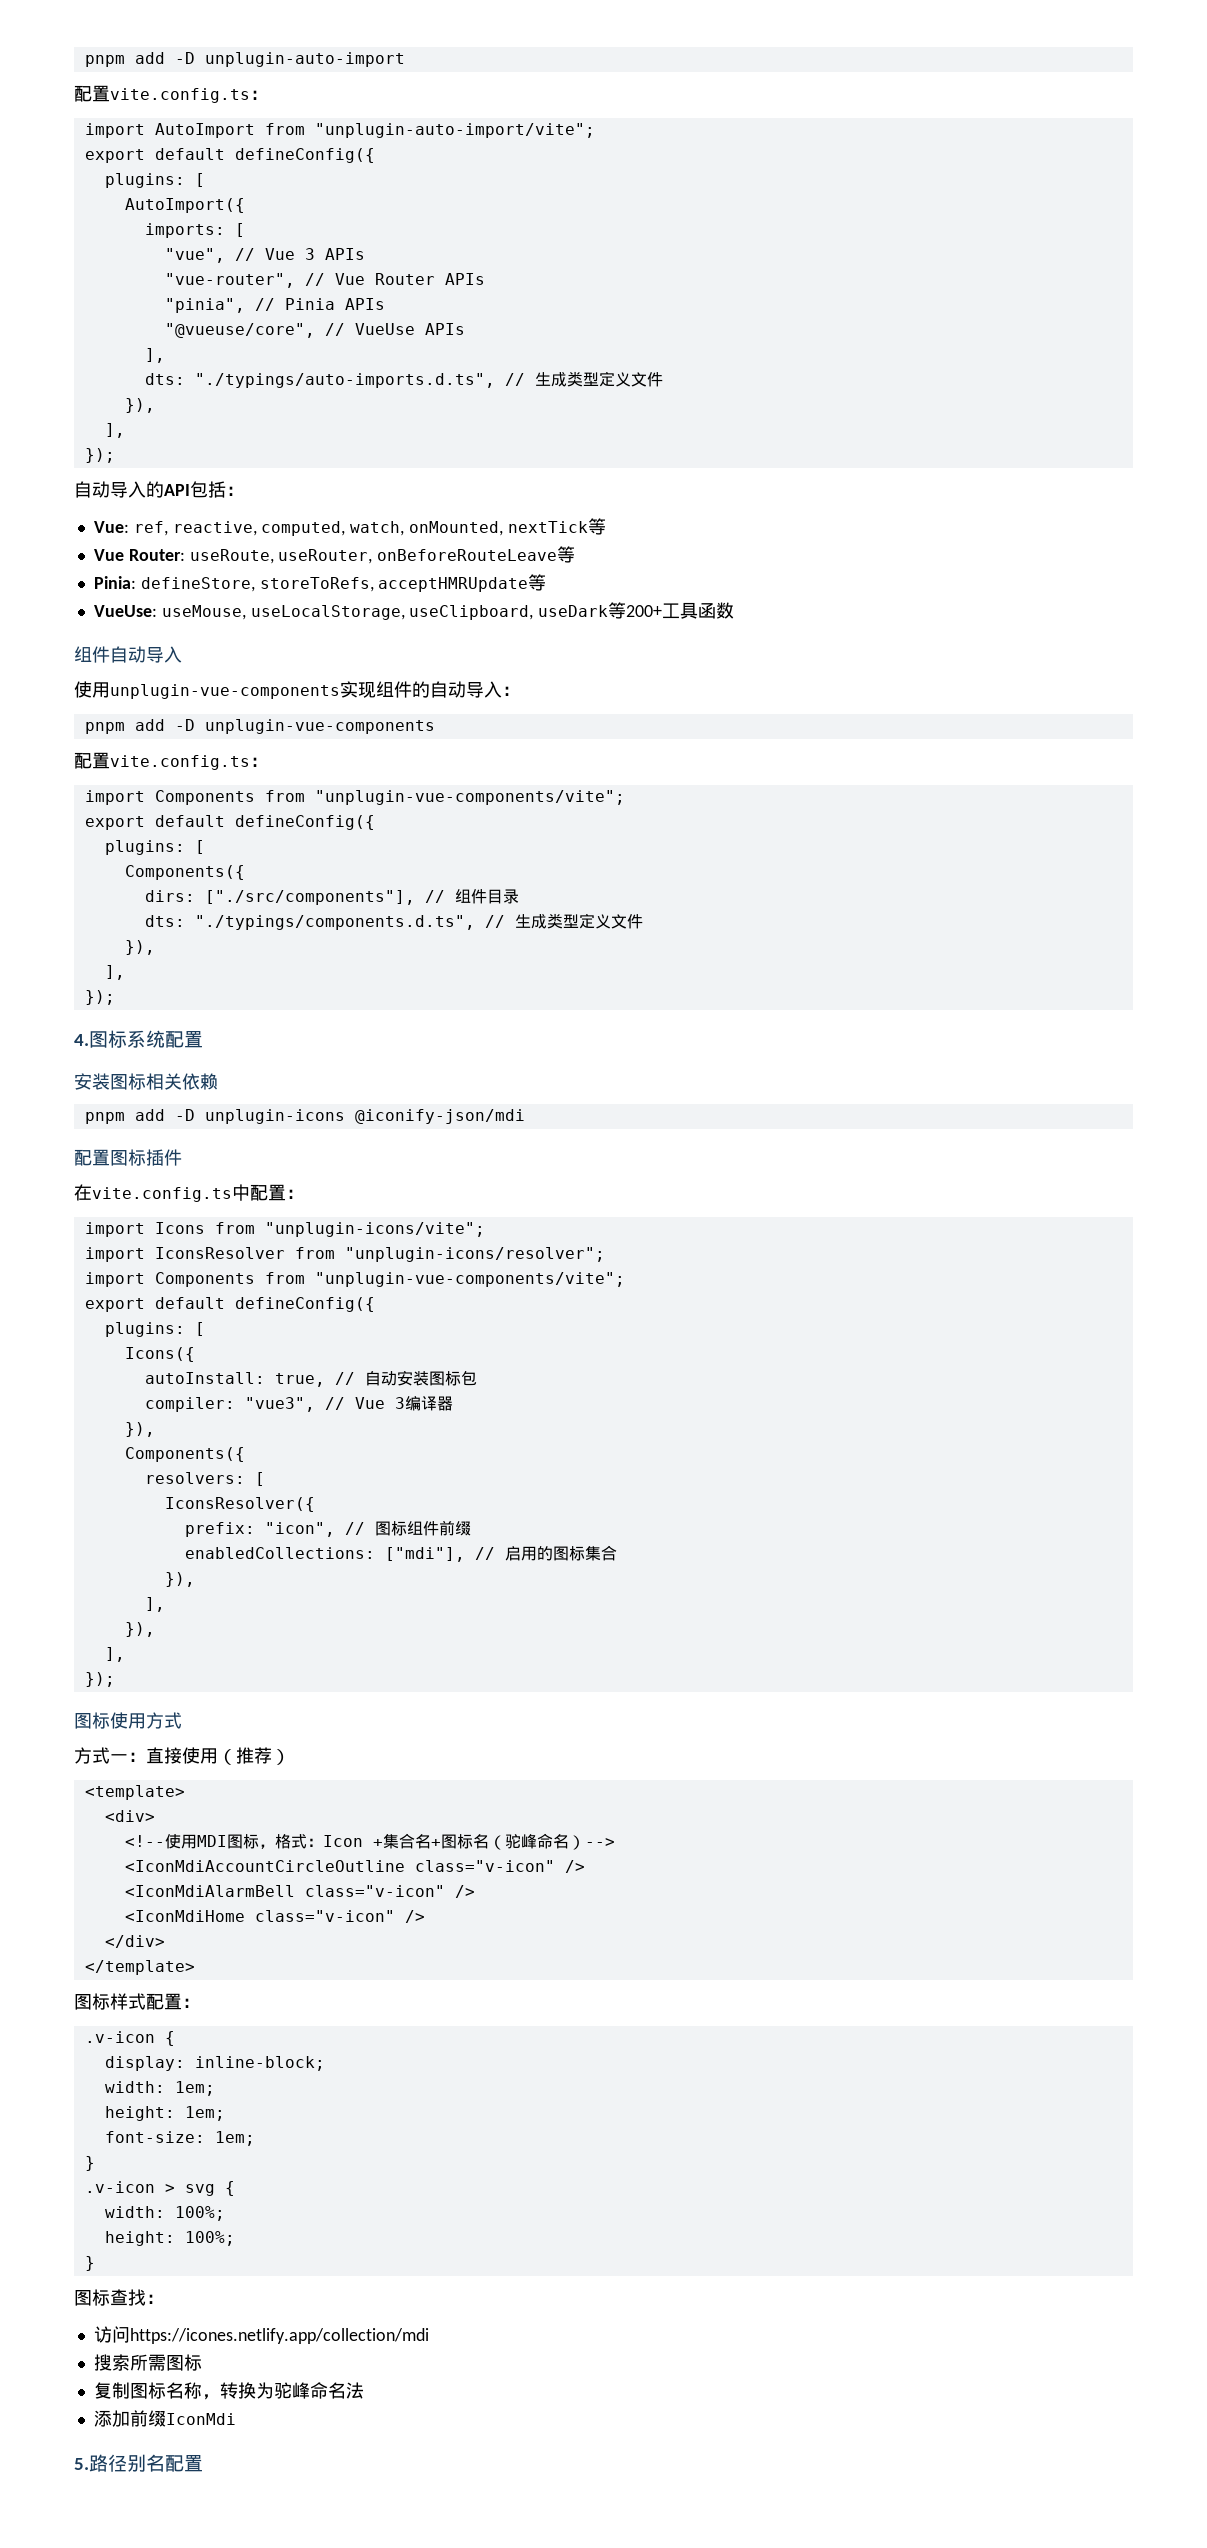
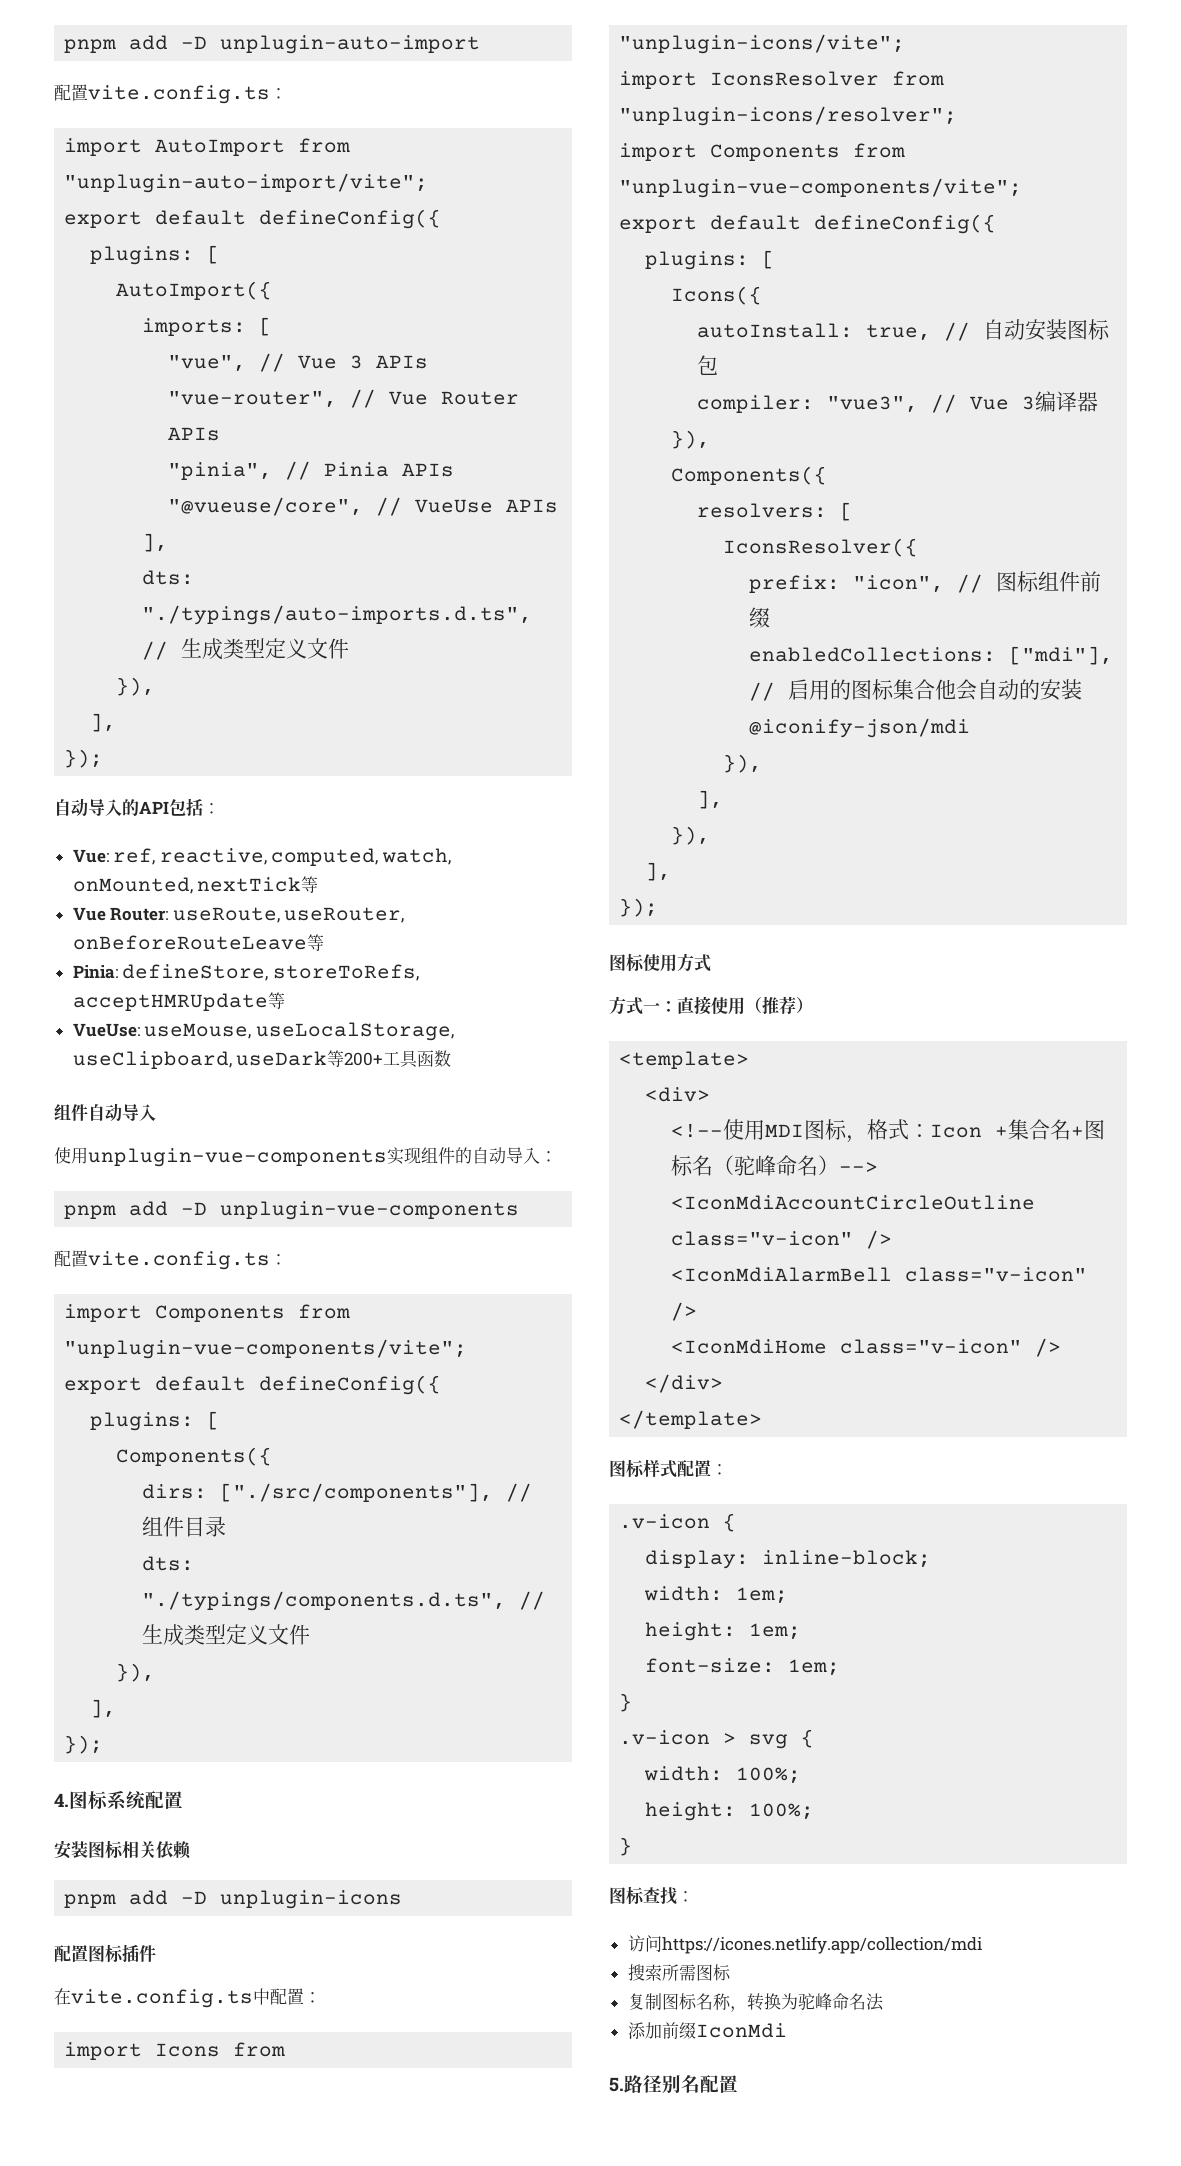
- pnpm add -D unplugin-icons @iconify-json/mdi
+ pnpm add -D unplugin-icons
- enabledCollections: ["mdi"], // 启用的图标集合
+ enabledCollections: ["mdi"], // 启用的图标集合他会自动的安装@iconify-json/mdi

